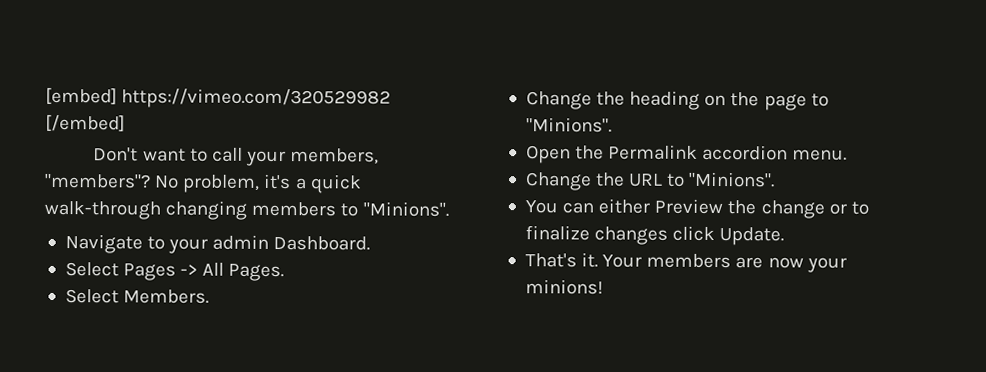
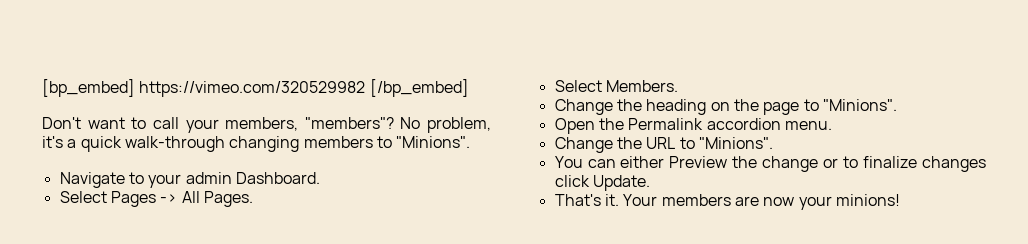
- [embed] https://vimeo.com/320529982 [/embed]
+ [bp_embed] https://vimeo.com/320529982 [/bp_embed]

